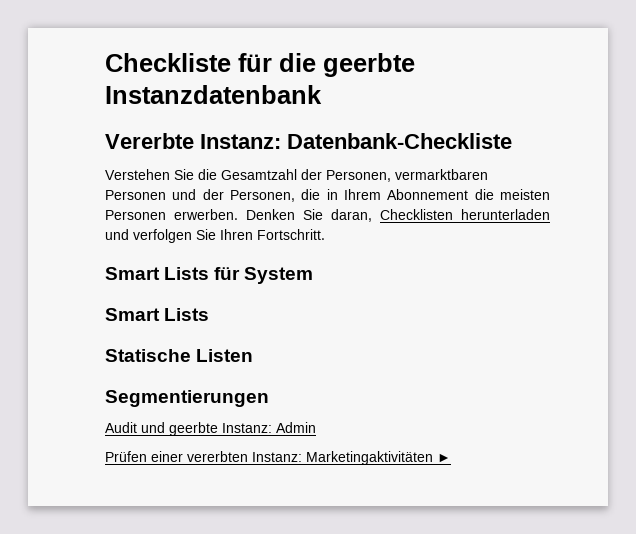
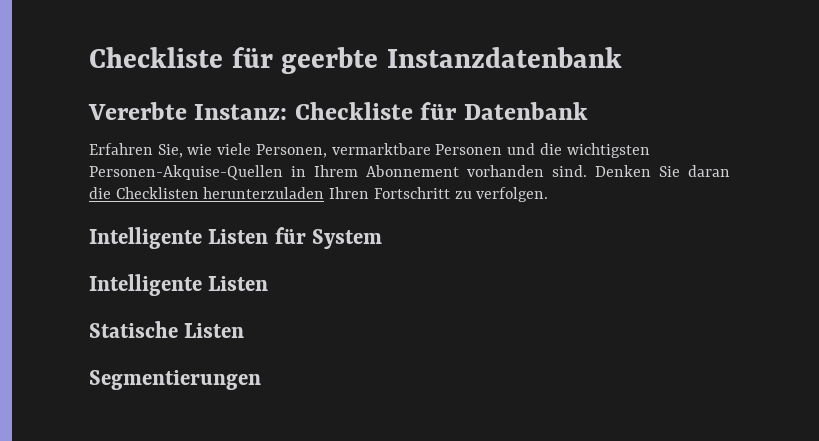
- Checkliste für die geerbte Instanzdatenbank
+ Checkliste für geerbte Instanzdatenbank
- Vererbte Instanz: Datenbank-Checkliste
- Verstehen Sie die Gesamtzahl der Personen, vermarktbaren Personen und der Personen, die in Ihrem Abonnement die meisten Personen erwerben. Denken Sie daran, Checklisten herunterladen und verfolgen Sie Ihren Fortschritt.
- Smart Lists für System
- Smart Lists
+ Vererbte Instanz: Checkliste für Datenbank
+ Erfahren Sie, wie viele Personen, vermarktbare Personen und die wichtigsten Personen-Akquise-Quellen in Ihrem Abonnement vorhanden sind. Denken Sie daran die Checklisten herunterzuladen Ihren Fortschritt zu verfolgen.
+ Intelligente Listen für System
+ Intelligente Listen
- Audit und geerbte Instanz: Admin
- Prüfen einer vererbten Instanz: Marketingaktivitäten ►

